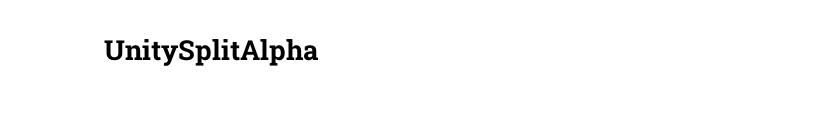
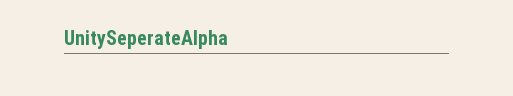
- UnitySplitAlpha
+ UnitySeperateAlpha

